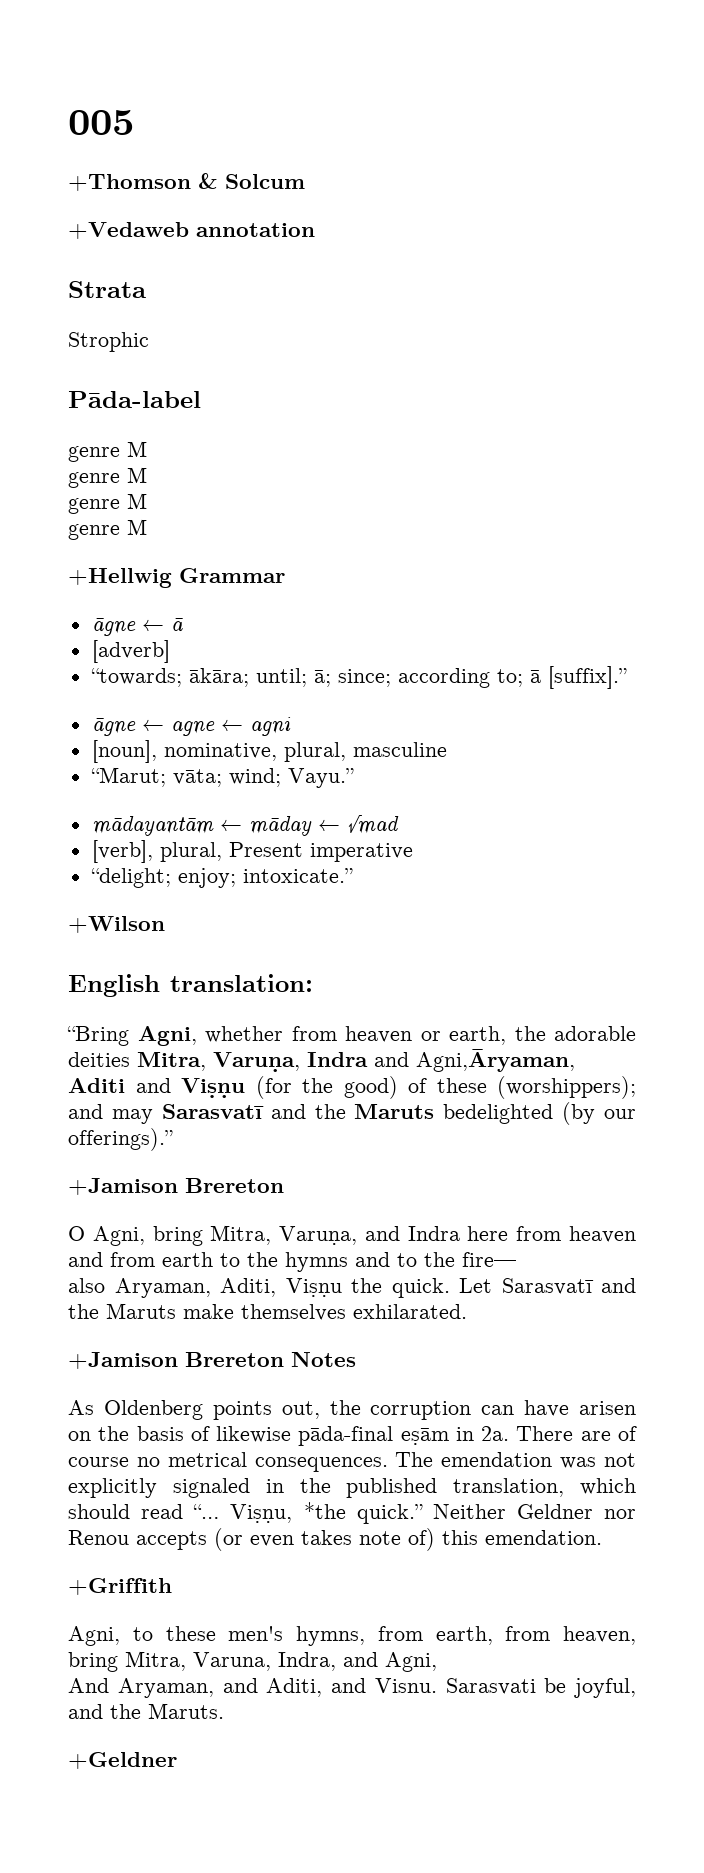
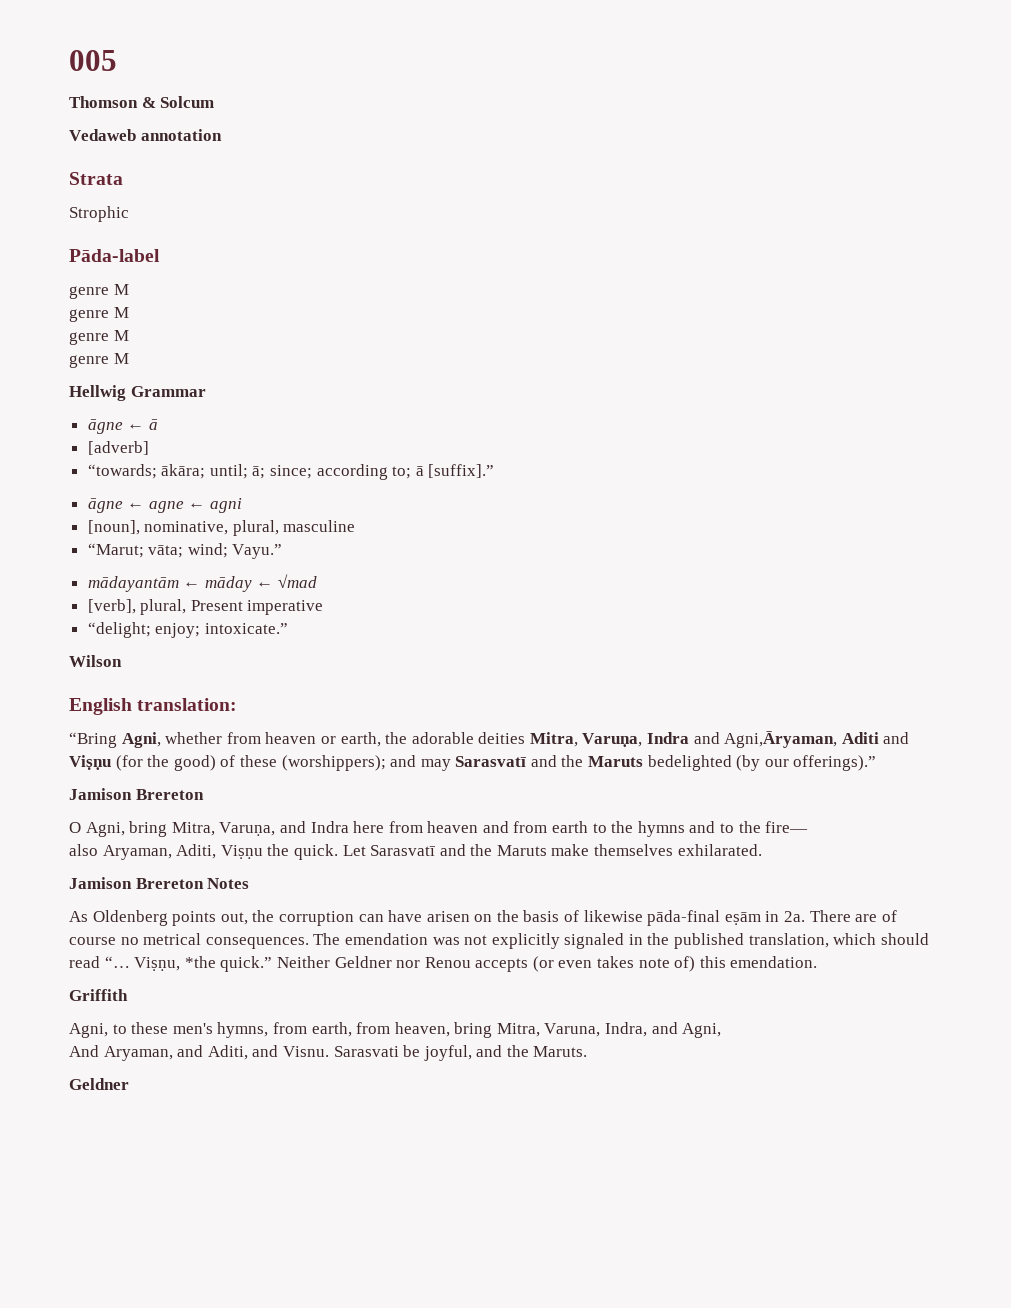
- +Thomson & Solcum
+ Thomson & Solcum
- +Vedaweb annotation
+ Vedaweb annotation
- +Hellwig Grammar
+ Hellwig Grammar
- +Wilson
+ Wilson
  “Bring Agni, whether from heaven or earth, the adorable deities Mitra, Varuṇa, Indra and Agni,Āryaman, Aditi and Viṣṇu (for the good) of these (worshippers); and may Sarasvatī and the Maruts bedelighted (by our offerings).”
- +Jamison Brereton
+ Jamison Brereton
- +Jamison Brereton Notes
+ Jamison Brereton Notes
- +Griffith
+ Griffith
  Sarasvati be joyful, and the Maruts.
- +Geldner
+ Geldner

